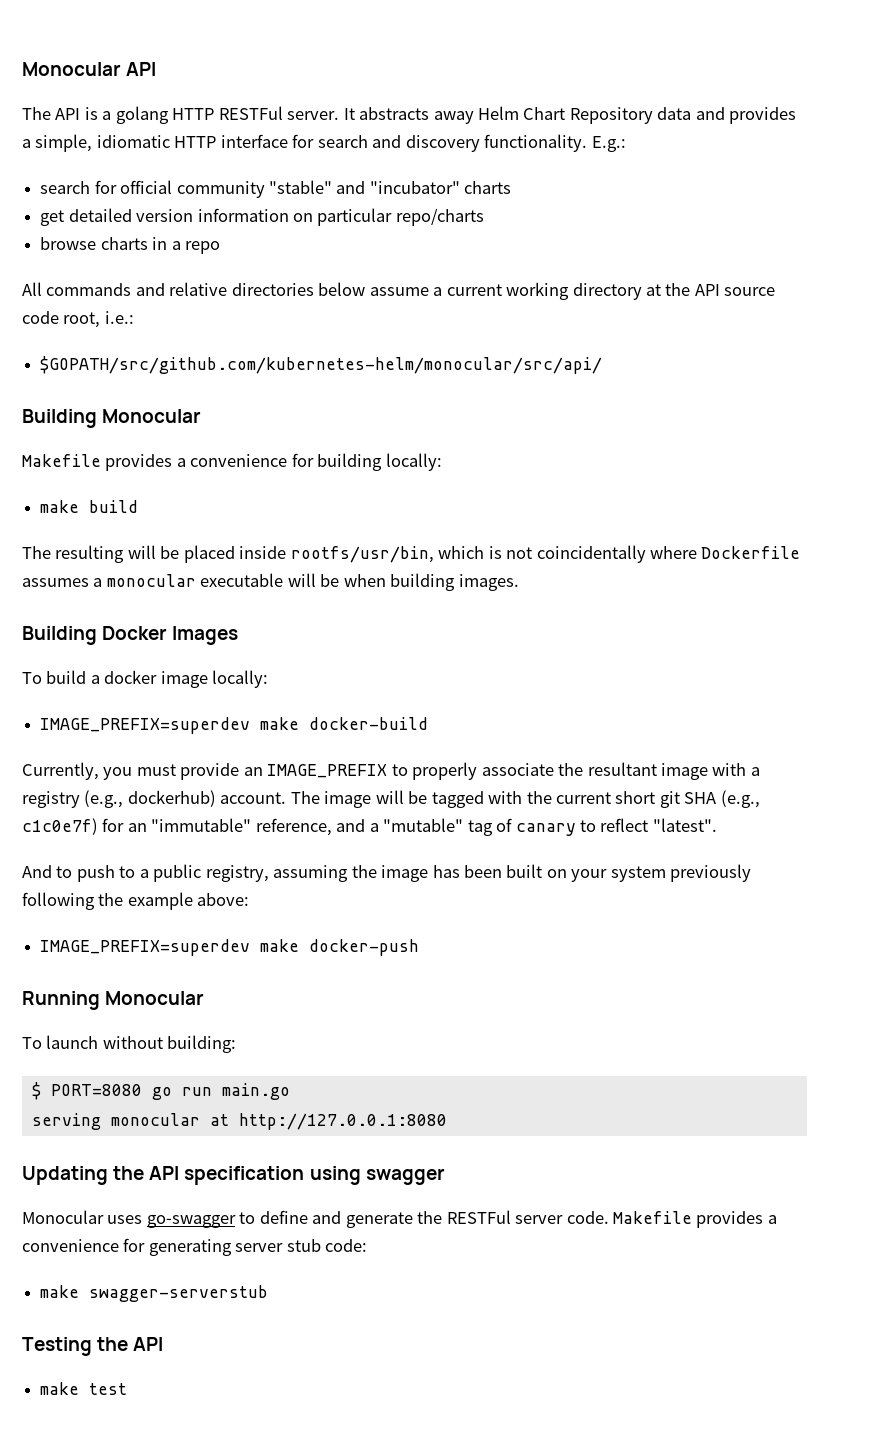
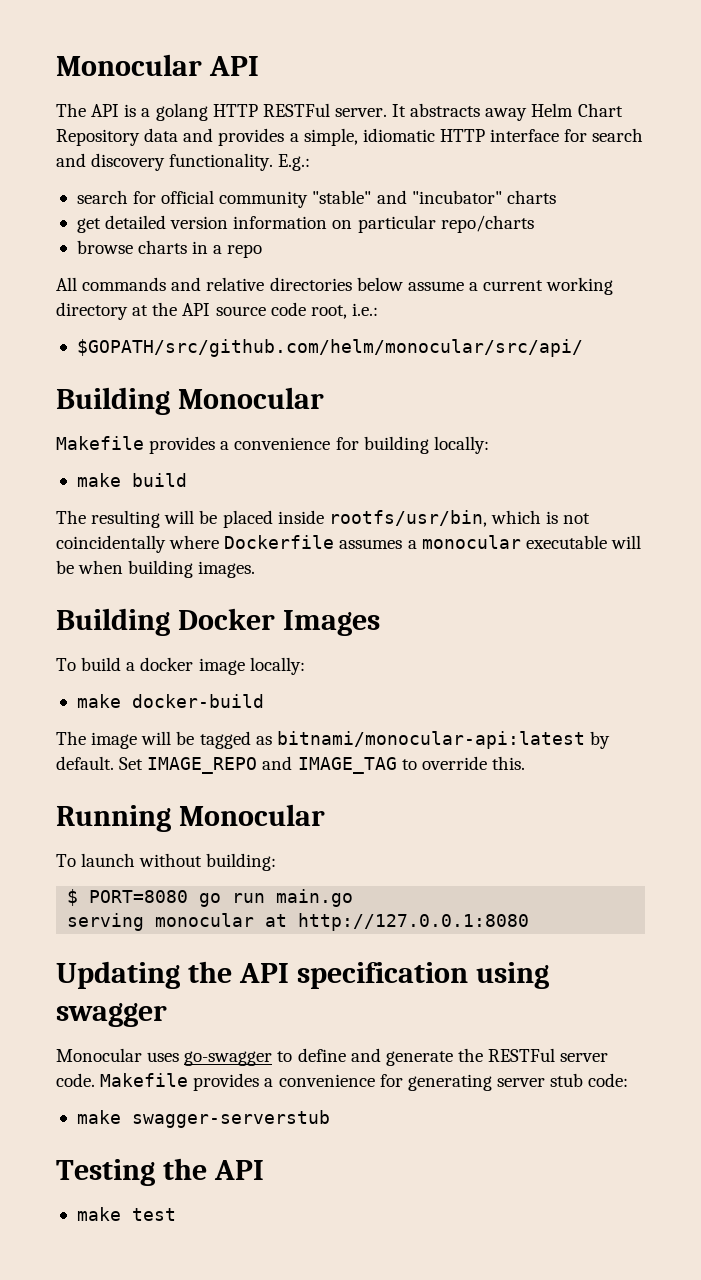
- $GOPATH/src/github.com/kubernetes-helm/monocular/src/api/
+ $GOPATH/src/github.com/helm/monocular/src/api/
- IMAGE_PREFIX=superdev make docker-build
+ make docker-build
- Currently, you must provide an IMAGE_PREFIX to properly associate the resultant image with a registry (e.g., dockerhub) account. The image will be tagged with the current short git SHA (e.g., c1c0e7f) for an "immutable" reference, and a "mutable" tag of canary to reflect "latest".
- And to push to a public registry, assuming the image has been built on your system previously following the example above:
- IMAGE_PREFIX=superdev make docker-push
+ The image will be tagged as bitnami/monocular-api:latest by default. Set IMAGE_REPO and IMAGE_TAG to override this.

